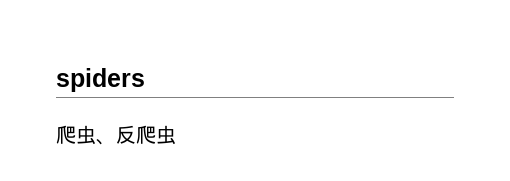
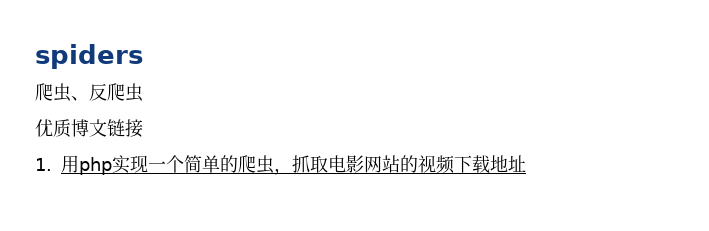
+ 优质博文链接
+ 1.用php实现一个简单的爬虫，抓取电影网站的视频下载地址

